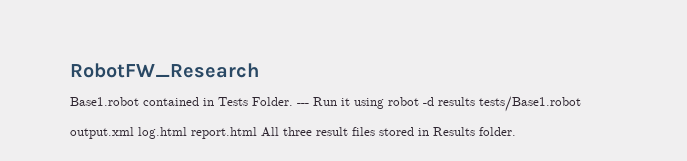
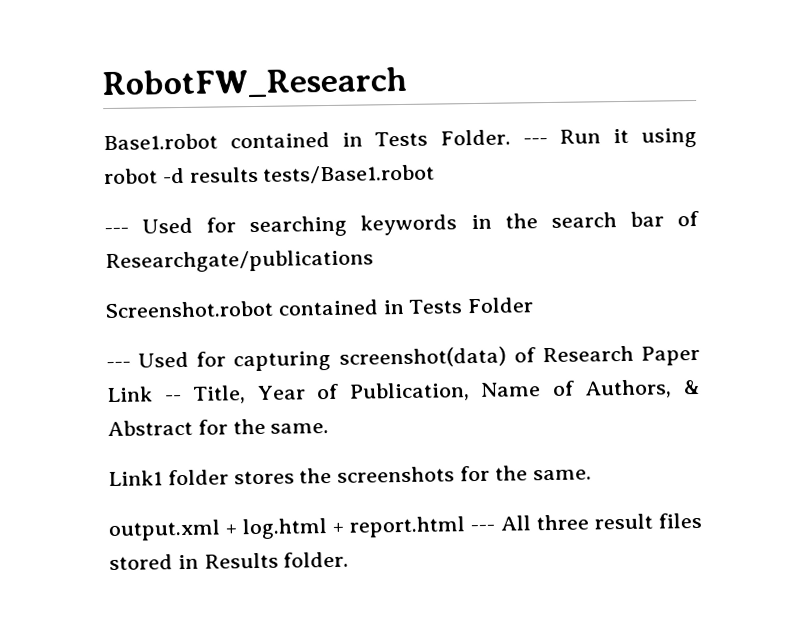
- output.xml log.html report.html All three result files stored in Results folder.
+ --- Used for searching keywords in the search bar of Researchgate/publications
+ Screenshot.robot contained in Tests Folder
+ --- Used for capturing screenshot(data) of Research Paper Link -- Title, Year of Publication, Name of Authors, & Abstract for the same.
+ Link1 folder stores the screenshots for the same.
+ output.xml + log.html + report.html --- All three result files stored in Results folder.

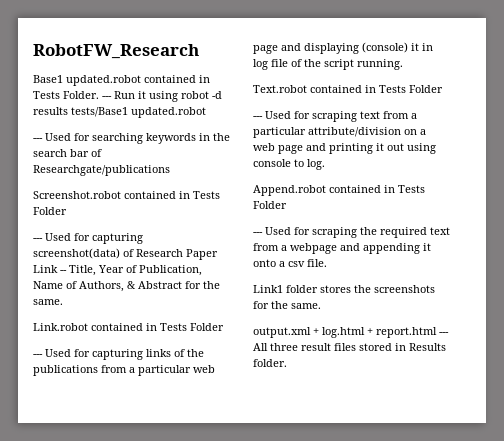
- Base1.robot contained in Tests Folder.
+ Base1 updated.robot contained in Tests Folder.
- --- Run it using robot -d results tests/Base1.robot
+ --- Run it using robot -d results tests/Base1 updated.robot
+ Link.robot contained in Tests Folder
+ --- Used for capturing links of the publications from a particular web page and displaying (console) it in log file of the script running.
+ Text.robot contained in Tests Folder
+ --- Used for scraping text from a particular attribute/division on a web page and printing it out using console to log.
+ Append.robot contained in Tests Folder
+ --- Used for scraping the required text from a webpage and appending it onto a csv file.

